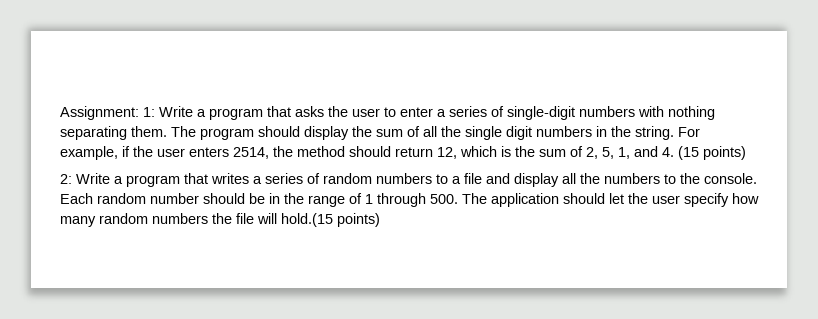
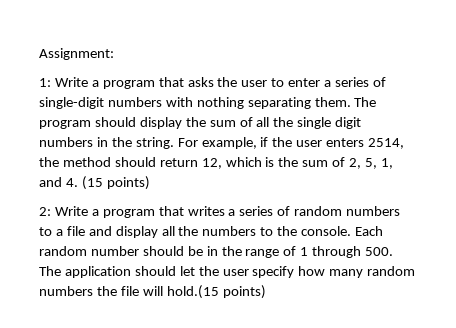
- Assignment: 1: Write a program that asks the user to enter a series of single-digit numbers with nothing separating them.
+ Assignment:
+ 1: Write a program that asks the user to enter a series of single-digit numbers with nothing separating them.

